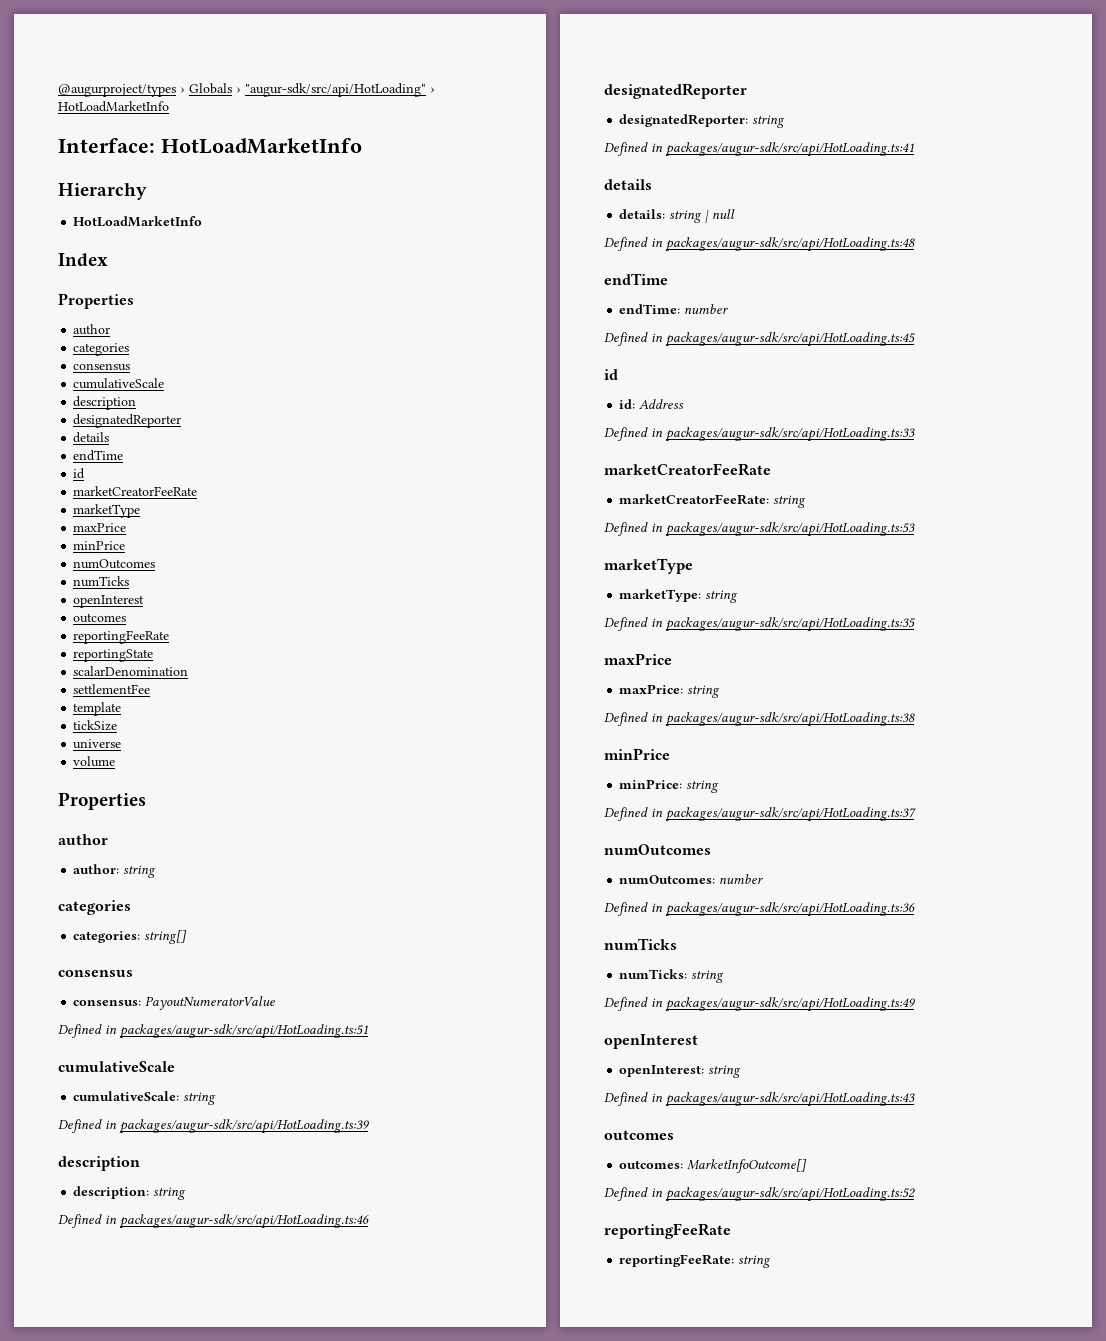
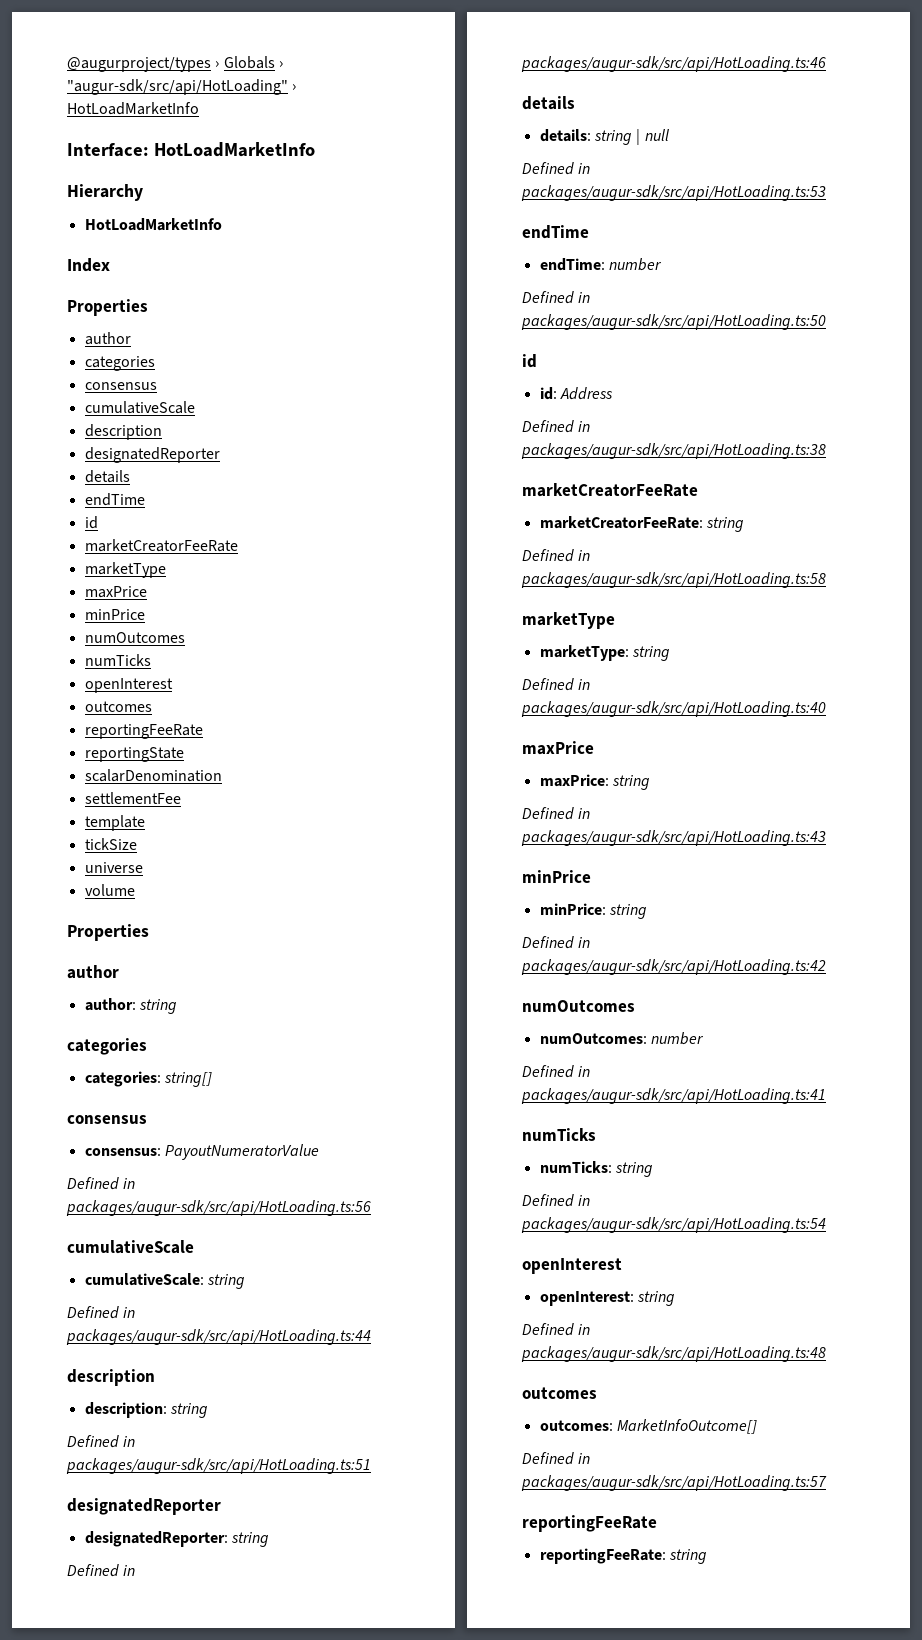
- Defined in packages/augur-sdk/src/api/HotLoading.ts:51
+ Defined in packages/augur-sdk/src/api/HotLoading.ts:56
- Defined in packages/augur-sdk/src/api/HotLoading.ts:39
+ Defined in packages/augur-sdk/src/api/HotLoading.ts:44
- Defined in packages/augur-sdk/src/api/HotLoading.ts:46
+ Defined in packages/augur-sdk/src/api/HotLoading.ts:51
- Defined in packages/augur-sdk/src/api/HotLoading.ts:41
+ Defined in packages/augur-sdk/src/api/HotLoading.ts:46
- Defined in packages/augur-sdk/src/api/HotLoading.ts:48
+ Defined in packages/augur-sdk/src/api/HotLoading.ts:53
- Defined in packages/augur-sdk/src/api/HotLoading.ts:45
+ Defined in packages/augur-sdk/src/api/HotLoading.ts:50
- Defined in packages/augur-sdk/src/api/HotLoading.ts:33
+ Defined in packages/augur-sdk/src/api/HotLoading.ts:38
- Defined in packages/augur-sdk/src/api/HotLoading.ts:53
+ Defined in packages/augur-sdk/src/api/HotLoading.ts:58
- Defined in packages/augur-sdk/src/api/HotLoading.ts:35
+ Defined in packages/augur-sdk/src/api/HotLoading.ts:40
- Defined in packages/augur-sdk/src/api/HotLoading.ts:38
+ Defined in packages/augur-sdk/src/api/HotLoading.ts:43
- Defined in packages/augur-sdk/src/api/HotLoading.ts:37
+ Defined in packages/augur-sdk/src/api/HotLoading.ts:42
- Defined in packages/augur-sdk/src/api/HotLoading.ts:36
+ Defined in packages/augur-sdk/src/api/HotLoading.ts:41
- Defined in packages/augur-sdk/src/api/HotLoading.ts:49
+ Defined in packages/augur-sdk/src/api/HotLoading.ts:54
- Defined in packages/augur-sdk/src/api/HotLoading.ts:43
+ Defined in packages/augur-sdk/src/api/HotLoading.ts:48
- Defined in packages/augur-sdk/src/api/HotLoading.ts:52
+ Defined in packages/augur-sdk/src/api/HotLoading.ts:57

